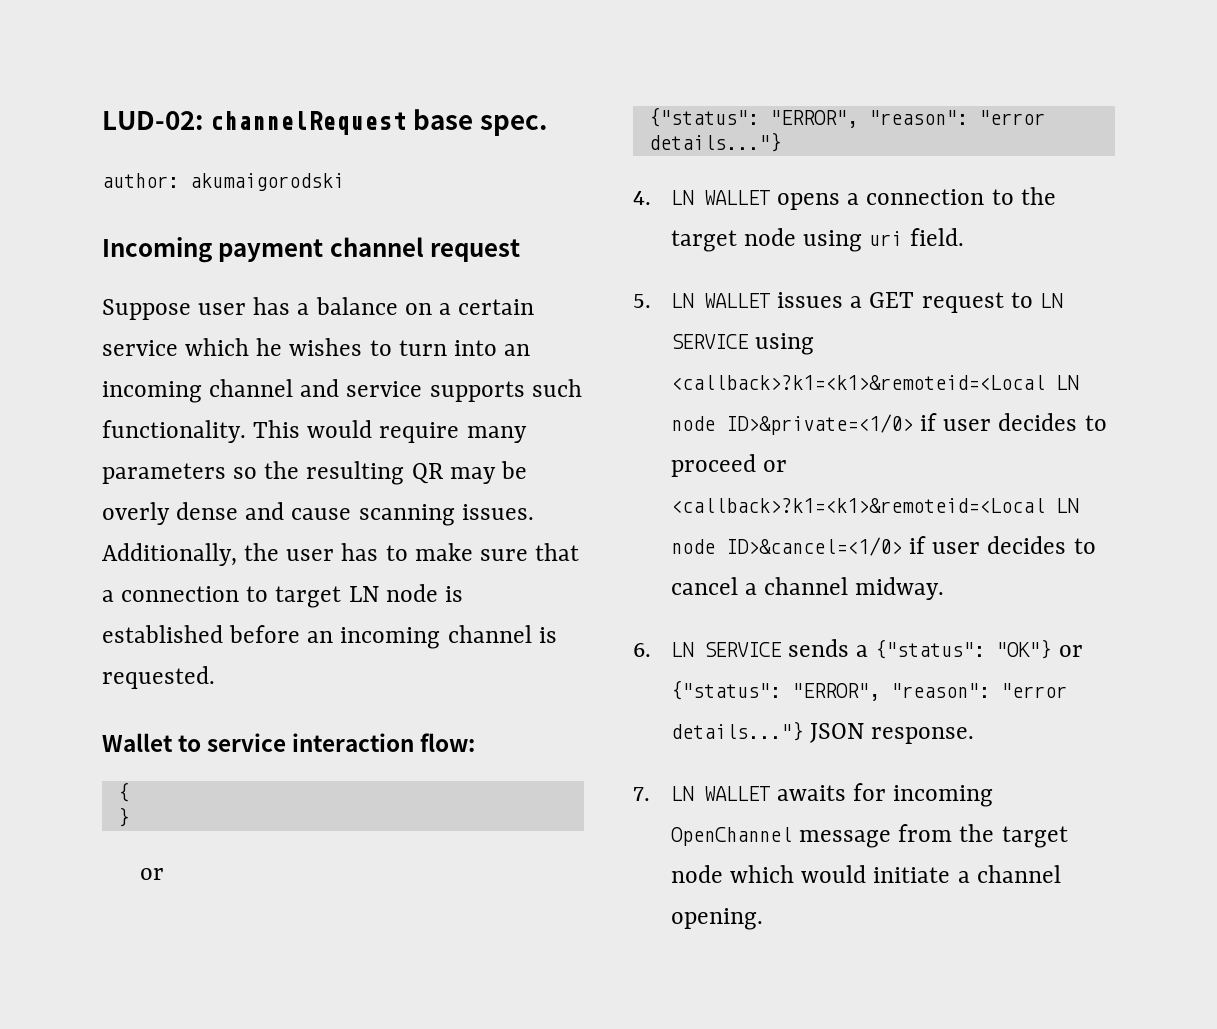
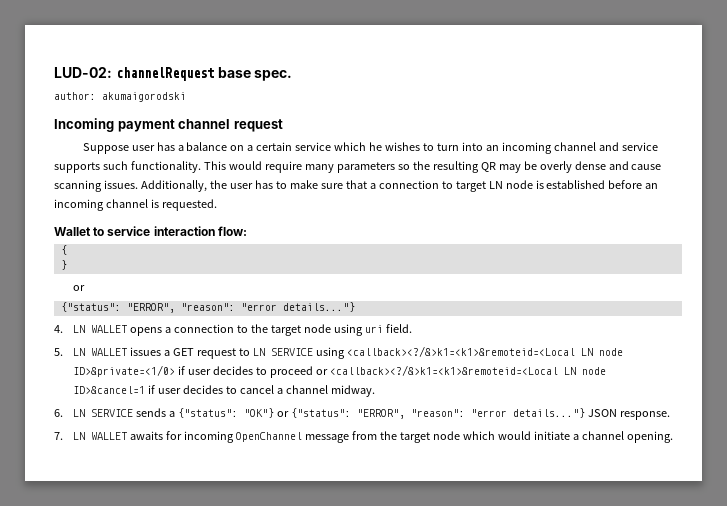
- 5. LN WALLET issues a GET request to LN SERVICE using <callback>?k1=<k1>&remoteid=<Local LN node ID>&private=<1/0> if user decides to proceed or <callback>?k1=<k1>&remoteid=<Local LN node ID>&cancel=<1/0> if user decides to cancel a channel midway.
+ 5. LN WALLET issues a GET request to LN SERVICE using <callback><?/&>k1=<k1>&remoteid=<Local LN node ID>&private=<1/0> if user decides to proceed or <callback><?/&>k1=<k1>&remoteid=<Local LN node ID>&cancel=1 if user decides to cancel a channel midway.

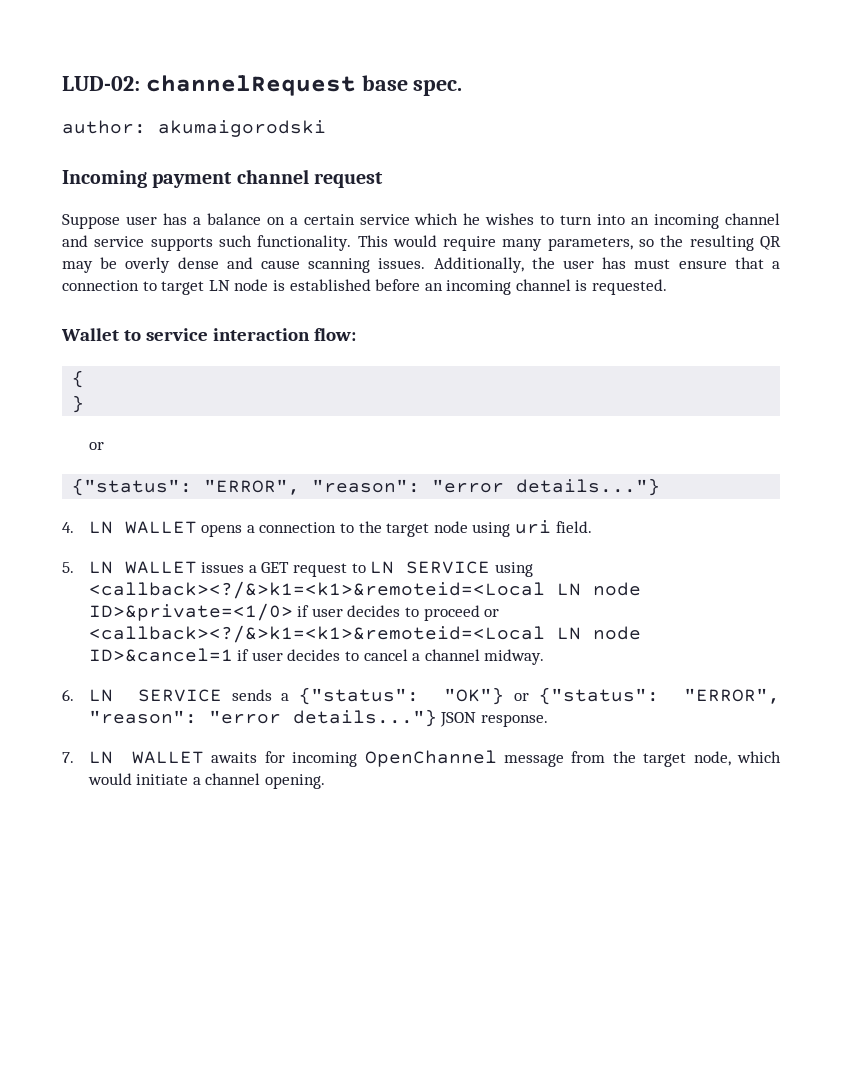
- This would require many parameters so the resulting QR may be overly dense and cause scanning issues.
+ This would require many parameters, so the resulting QR may be overly dense and cause scanning issues.
- Additionally, the user has to make sure that a connection to target LN node is established before an incoming channel is requested.
+ Additionally, the user has must ensure that a connection to target LN node is established before an incoming channel is requested.
- 7. LN WALLET awaits for incoming OpenChannel message from the target node which would initiate a channel opening.
+ 7. LN WALLET awaits for incoming OpenChannel message from the target node, which would initiate a channel opening.

